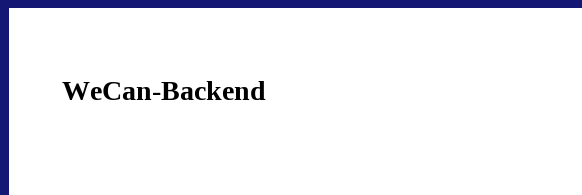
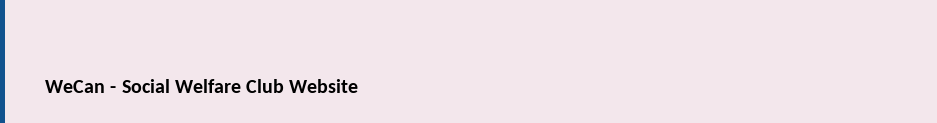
- WeCan-Backend
+ WeCan - Social Welfare Club Website

